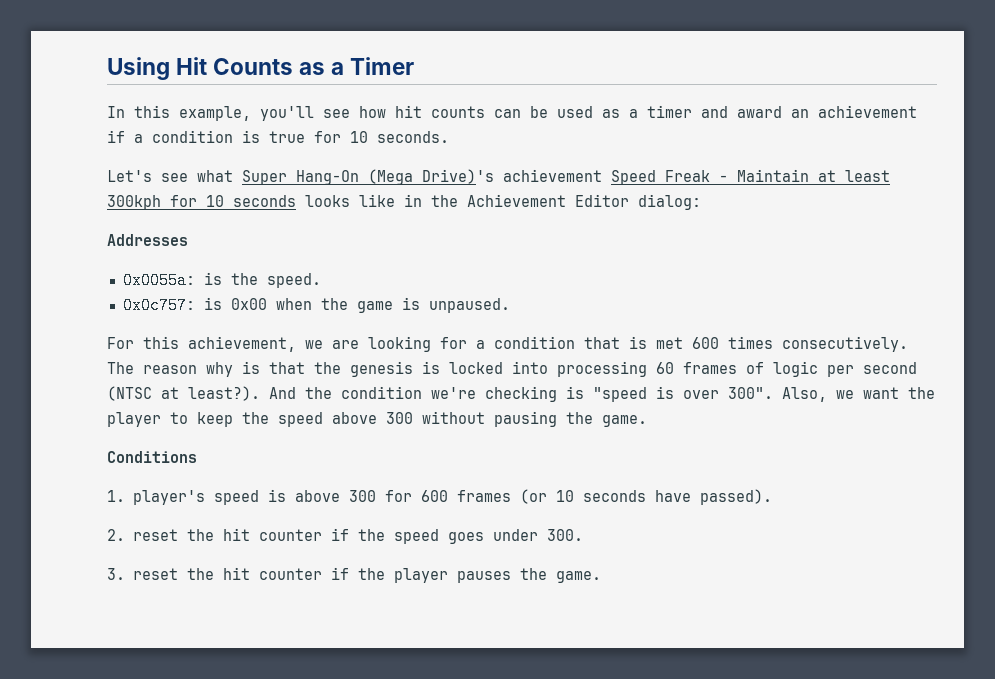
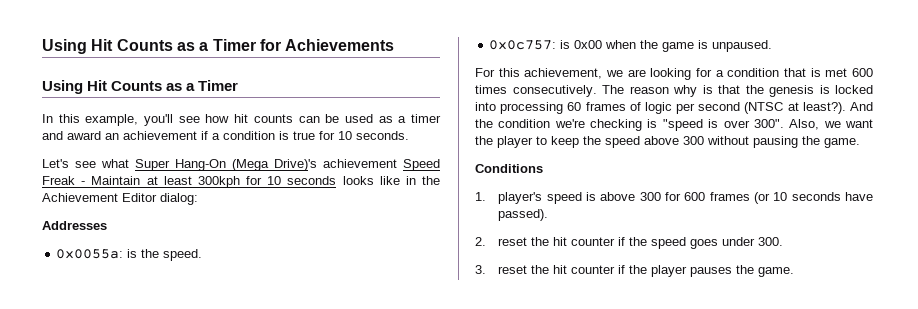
+ Using Hit Counts as a Timer for Achievements

